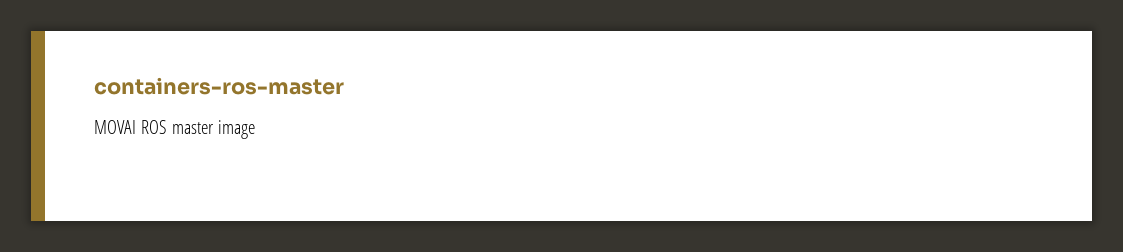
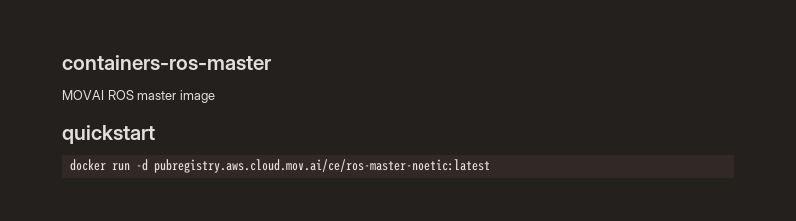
+ quickstart
+ docker run -d pubregistry.aws.cloud.mov.ai/ce/ros-master-noetic:latest

